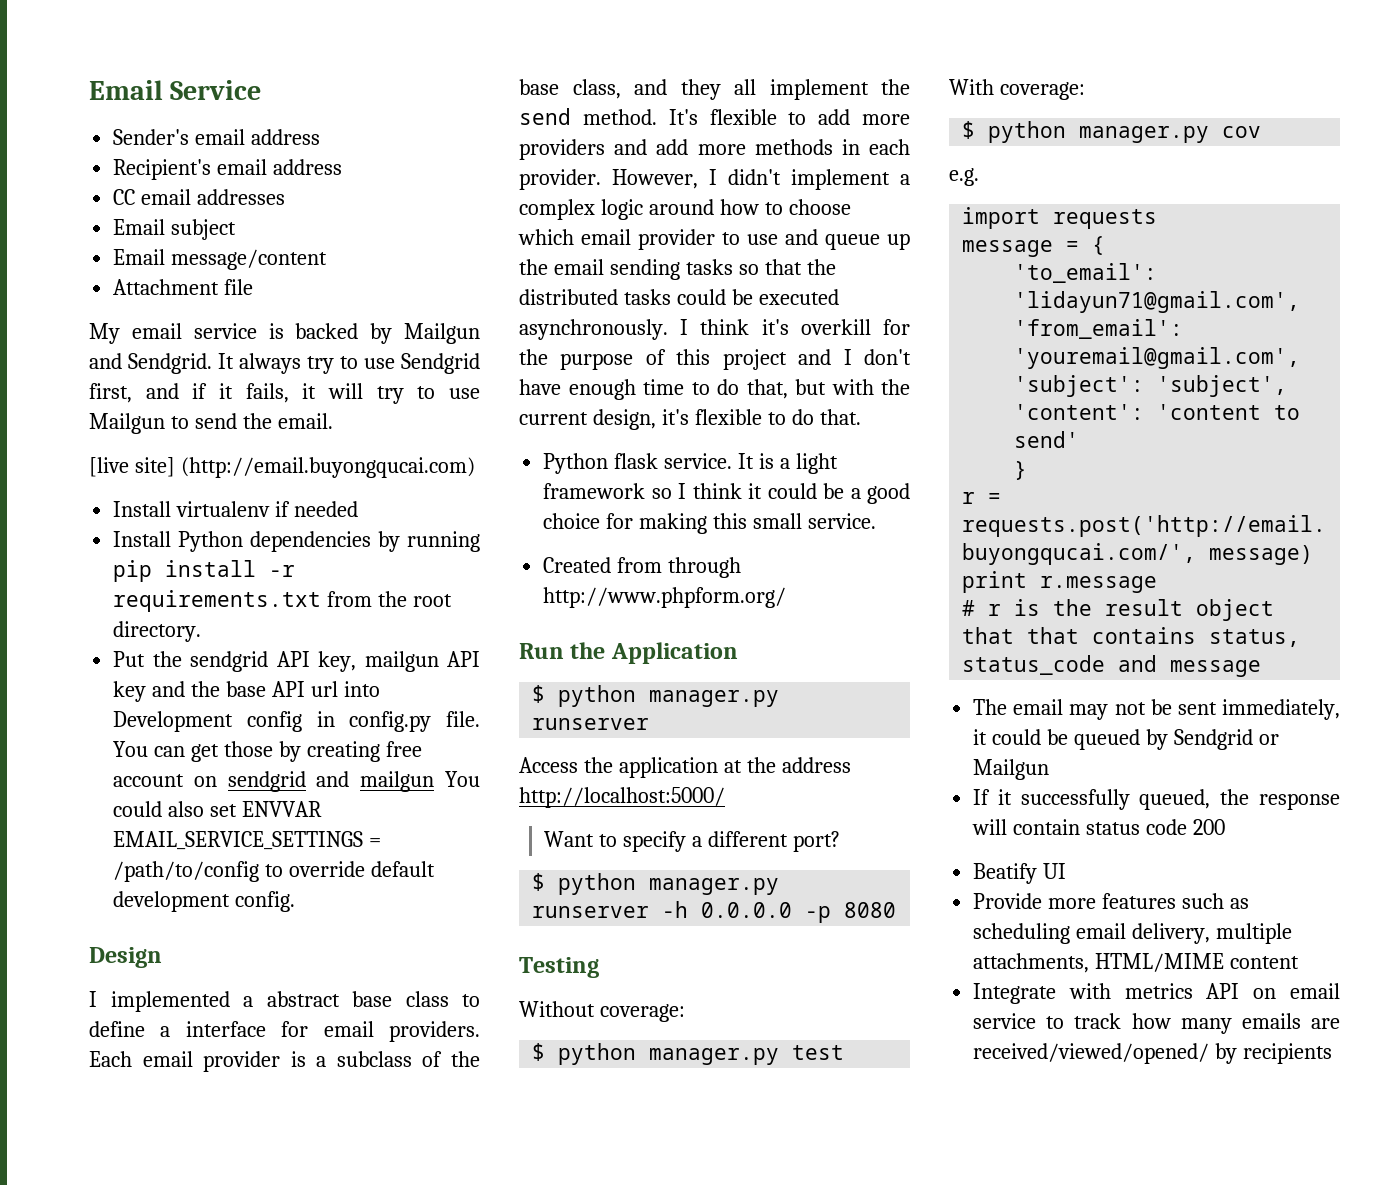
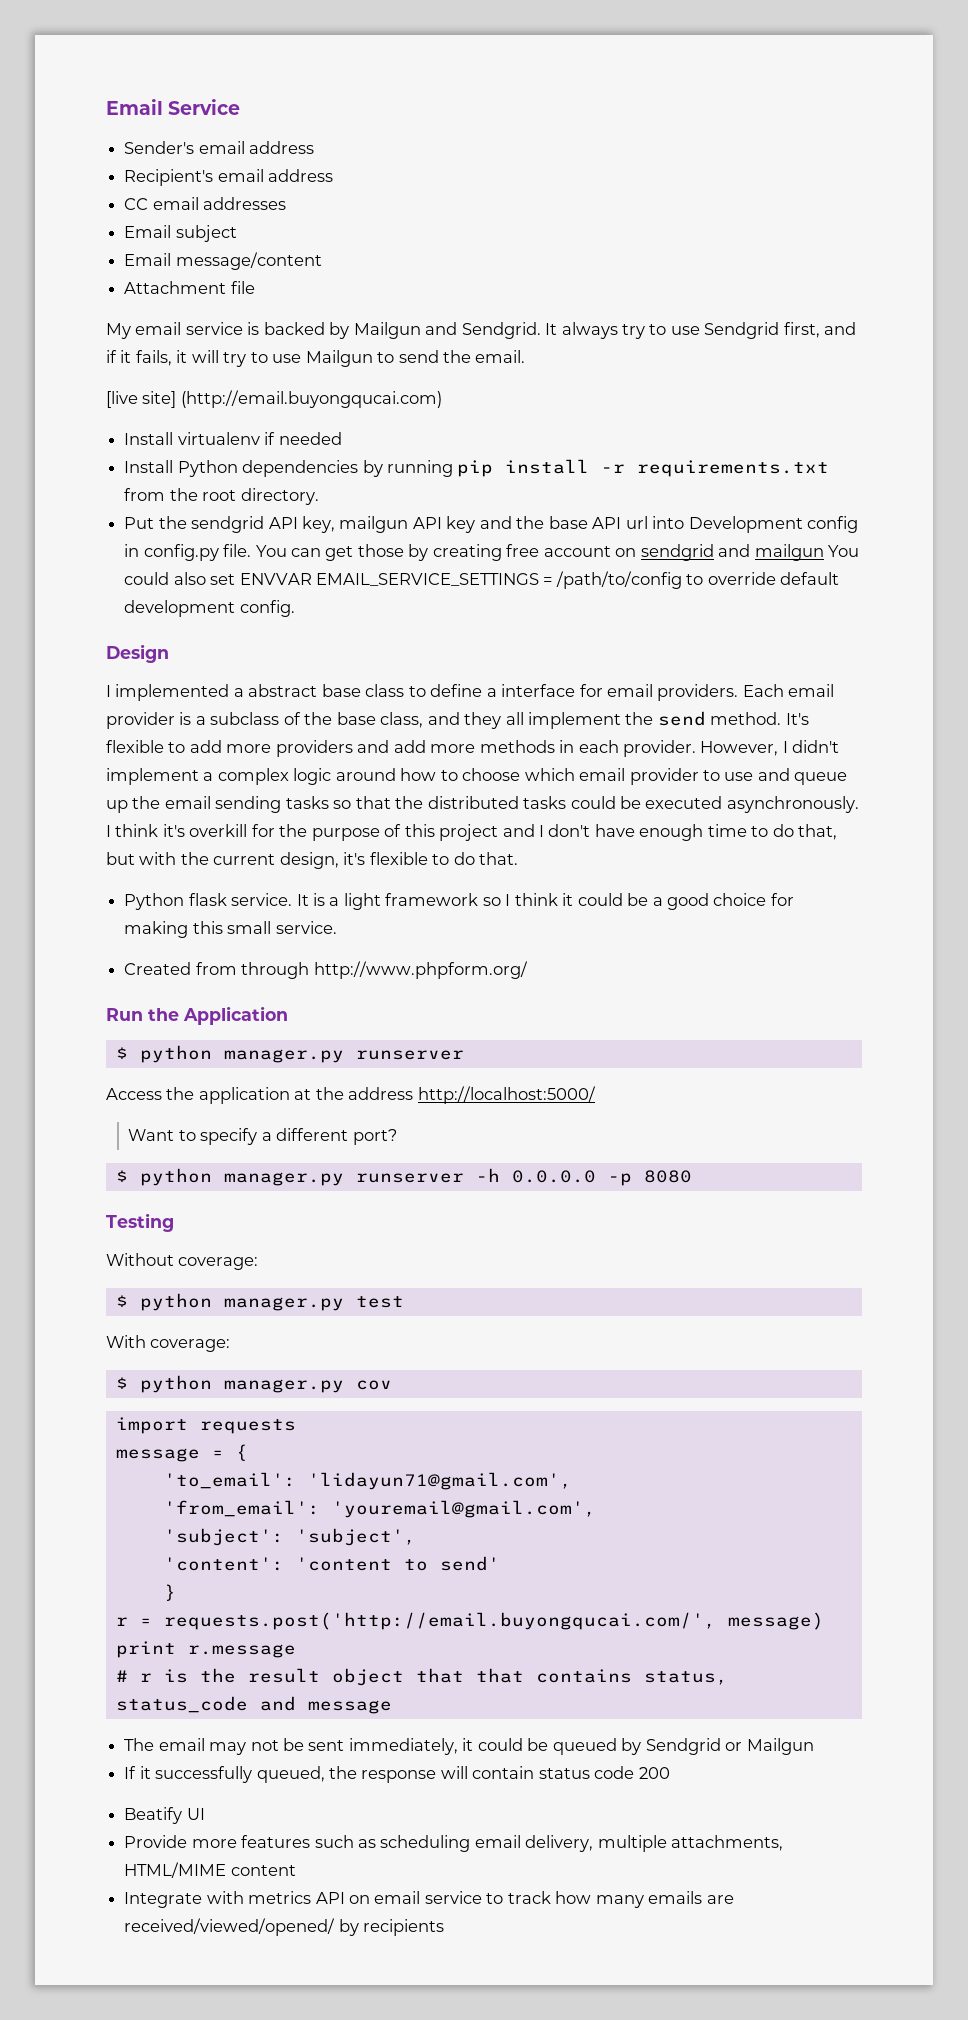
- e.g.

